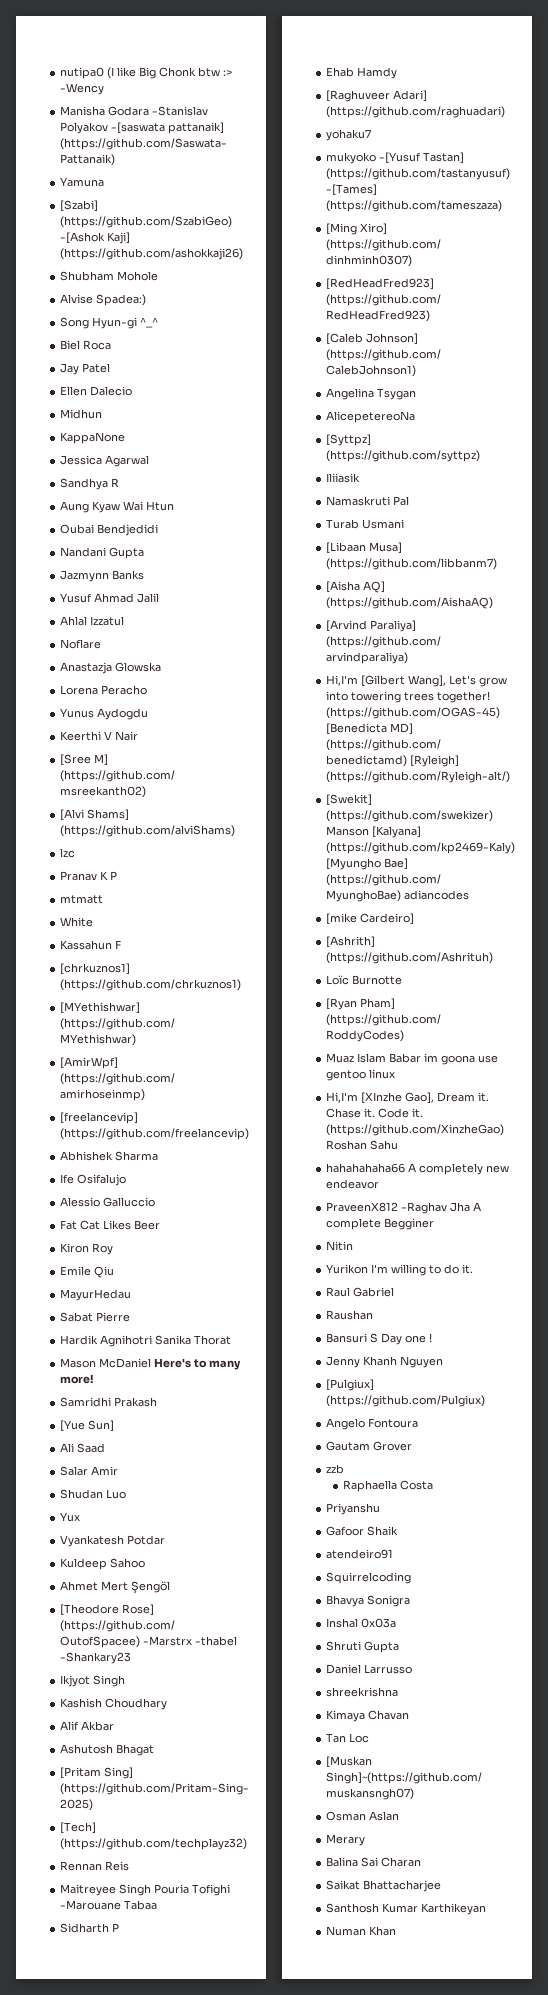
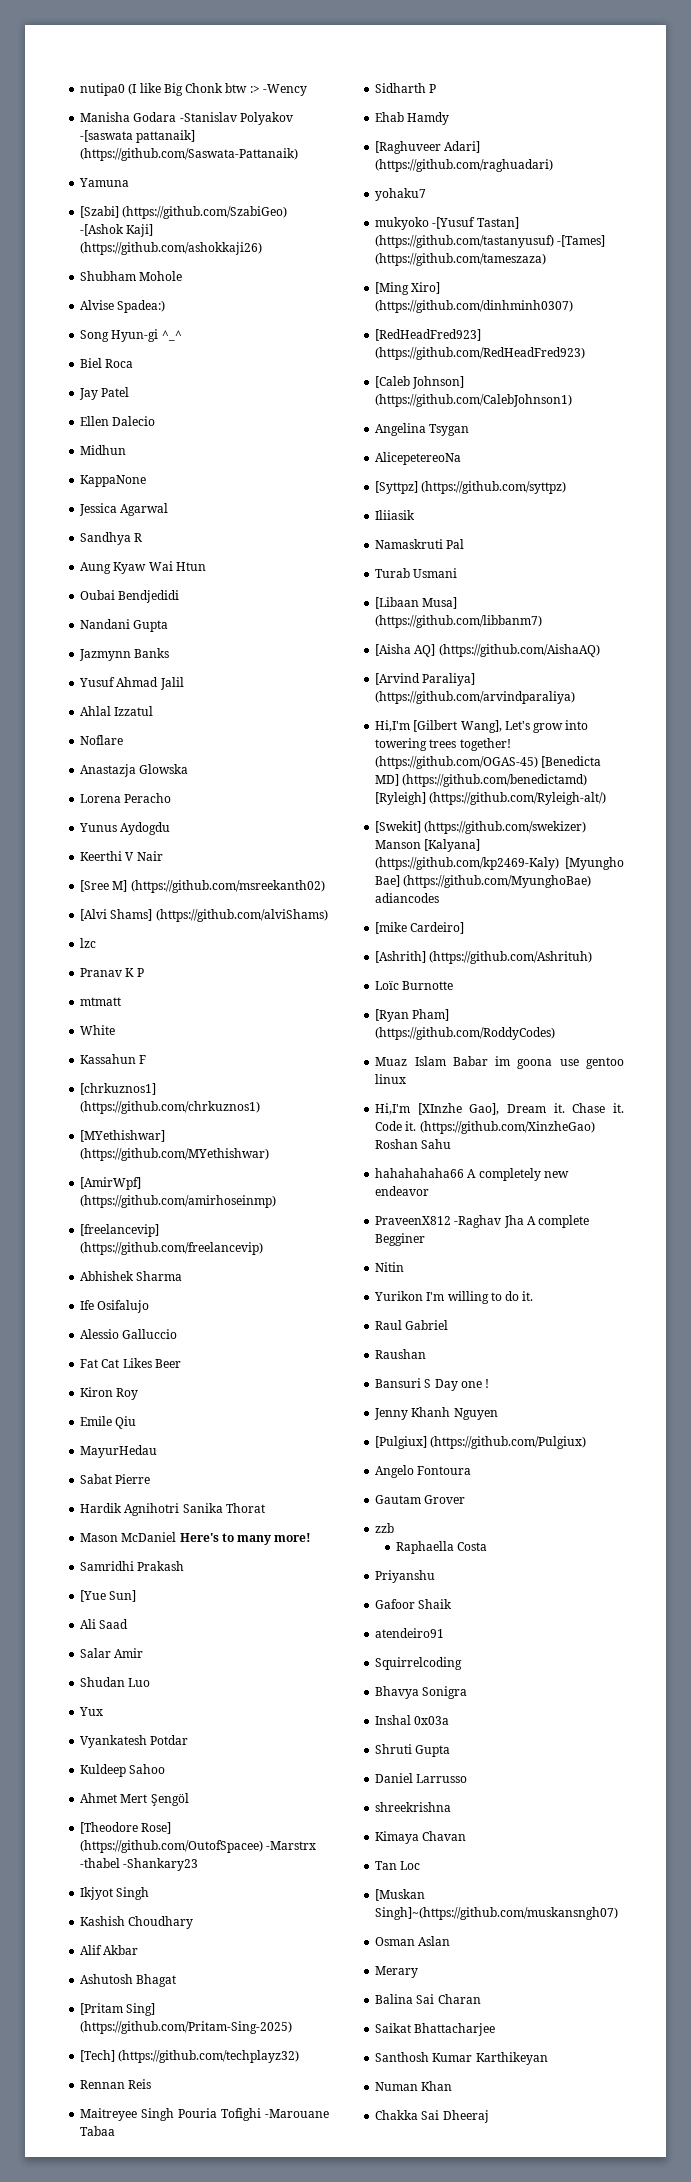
+ Chakka Sai Dheeraj

